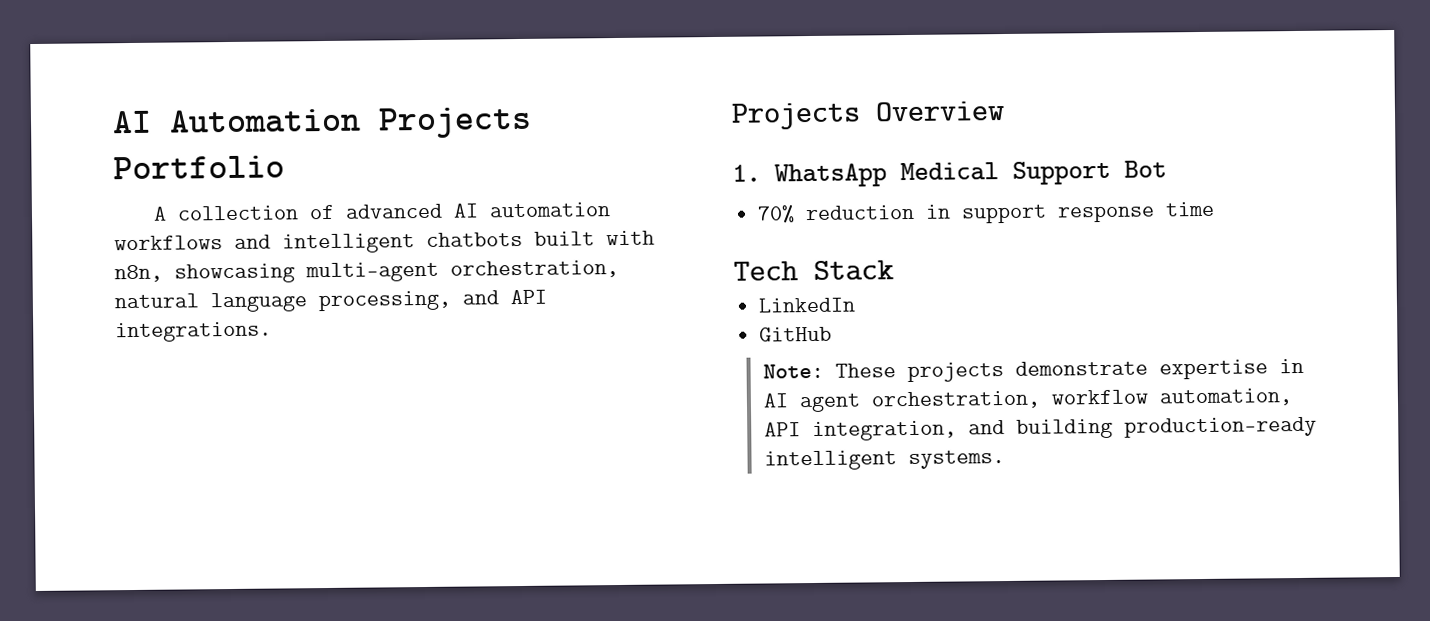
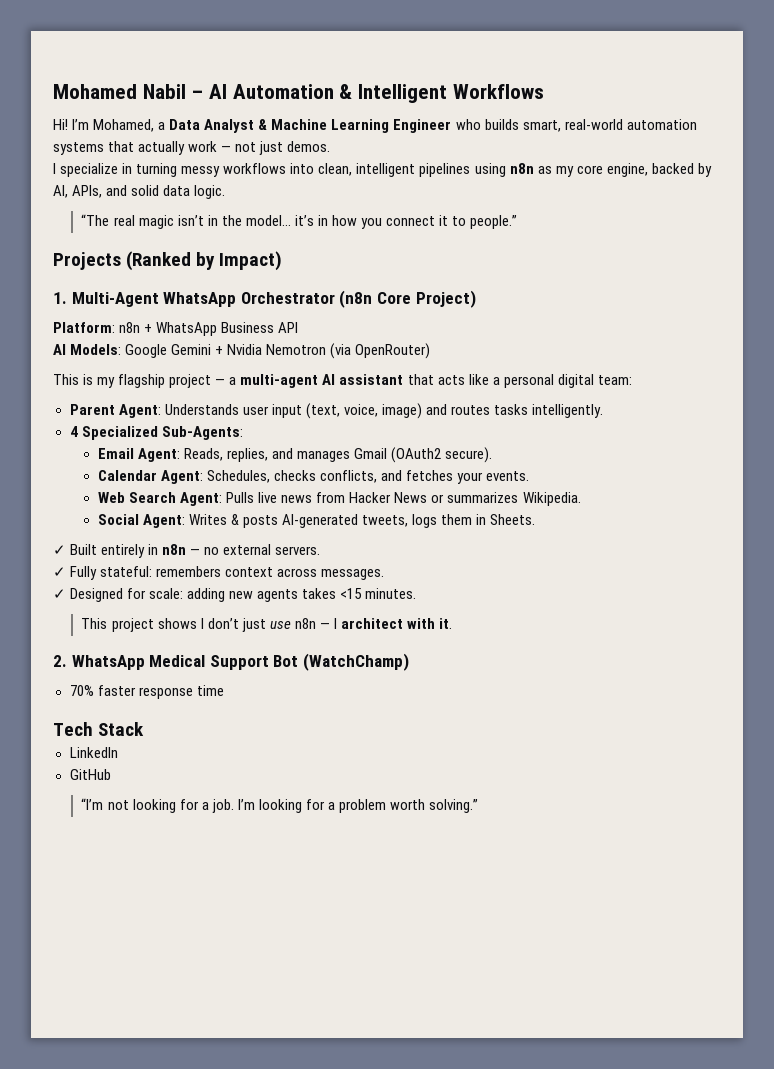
- AI Automation Projects Portfolio
- A collection of advanced AI automation workflows and intelligent chatbots built with n8n, showcasing multi-agent orchestration, natural language processing, and API integrations.
- Projects Overview
- 1. WhatsApp Medical Support Bot
+ Mohamed Nabil – AI Automation & Intelligent Workflows
+ Hi! I’m Mohamed, a Data Analyst & Machine Learning Engineer who builds smart, real-world automation systems that actually work — not just demos.
+ I specialize in turning messy workflows into clean, intelligent pipelines using n8n as my core engine, backed by AI, APIs, and solid data logic.
+ “The real magic isn’t in the model… it’s in how you connect it to people.”
+ Projects (Ranked by Impact)
+ 1. Multi-Agent WhatsApp Orchestrator (n8n Core Project)
+ Platform: n8n + WhatsApp Business API
+ AI Models: Google Gemini + Nvidia Nemotron (via OpenRouter)
+ This is my flagship project — a multi-agent AI assistant that acts like a personal digital team:
+ Parent Agent: Understands user input (text, voice, image) and routes tasks intelligently.
+ 4 Specialized Sub-Agents:
+ Email Agent: Reads, replies, and manages Gmail (OAuth2 secure).
+ Calendar Agent: Schedules, checks conflicts, and fetches your events.
+ Web Search Agent: Pulls live news from Hacker News or summarizes Wikipedia.
+ Social Agent: Writes & posts AI-generated tweets, logs them in Sheets.
+ ✓ Built entirely in n8n — no external servers.
+ ✓ Fully stateful: remembers context across messages.
+ ✓ Designed for scale: adding new agents takes <15 minutes.
+ This project shows I don’t just use n8n — I architect with it.
+ 2. WhatsApp Medical Support Bot (WatchChamp)
- 70% reduction in support response time
+ 70% faster response time
- Note: These projects demonstrate expertise in AI agent orchestration, workflow automation, API integration, and building production-ready intelligent systems.
+ “I’m not looking for a job. I’m looking for a problem worth solving.”

